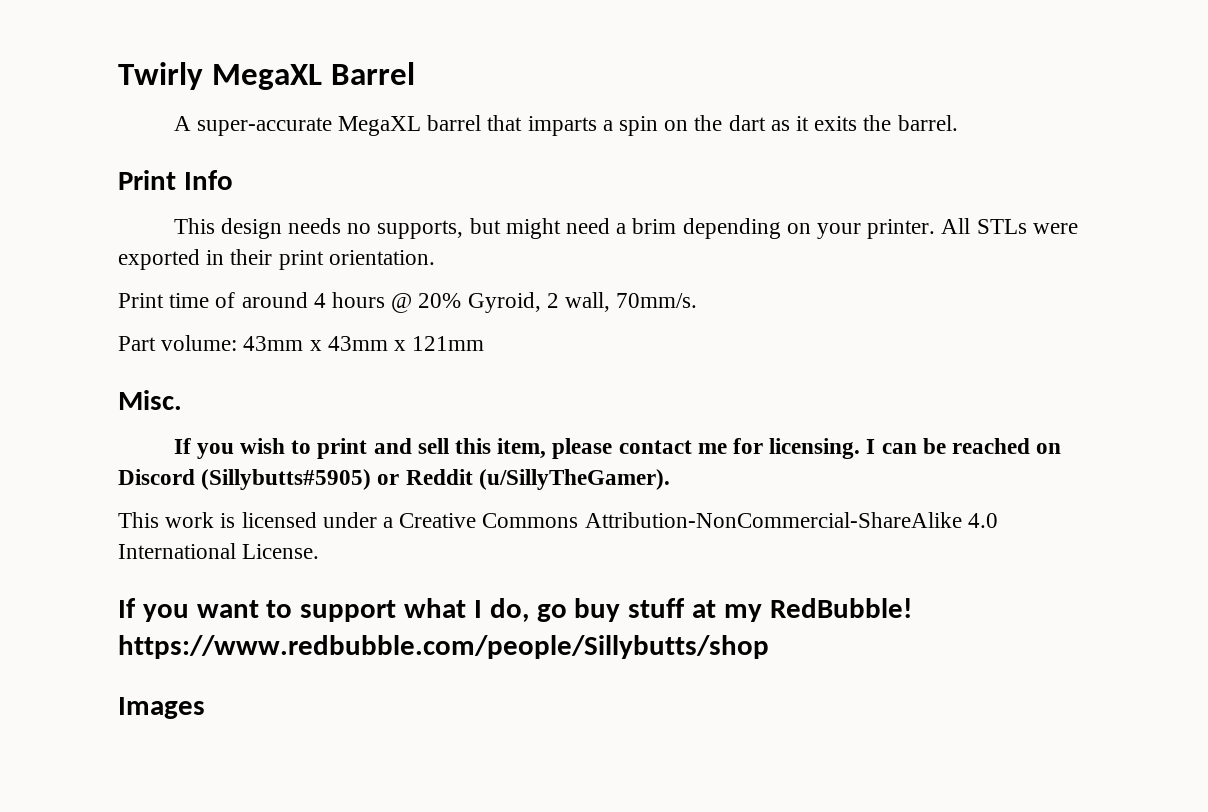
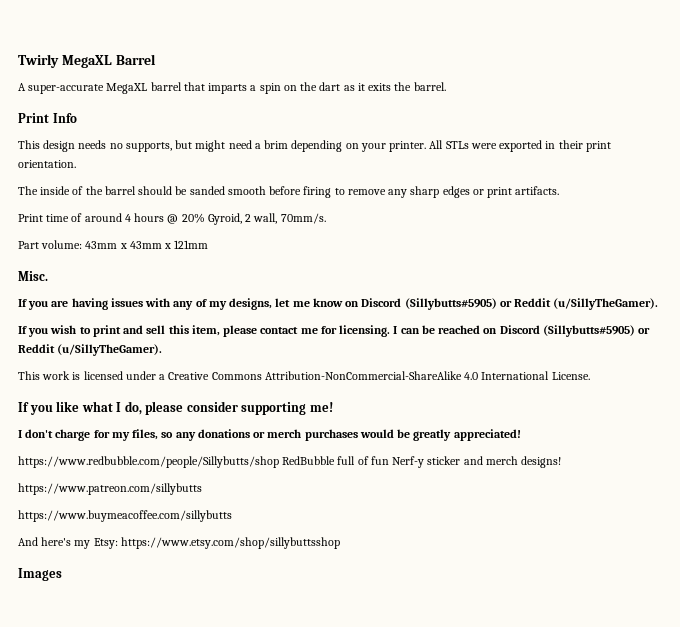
+ The inside of the barrel should be sanded smooth before firing to remove any sharp edges or print artifacts.
+ If you are having issues with any of my designs, let me know on Discord (Sillybutts#5905) or Reddit (u/SillyTheGamer).
- If you want to support what I do, go buy stuff at my RedBubble! https://www.redbubble.com/people/Sillybutts/shop
+ If you like what I do, please consider supporting me!
+ I don't charge for my files, so any donations or merch purchases would be greatly appreciated!
+ https://www.redbubble.com/people/Sillybutts/shop RedBubble full of fun Nerf-y sticker and merch designs!
+ https://www.patreon.com/sillybutts
+ https://www.buymeacoffee.com/sillybutts
+ And here's my Etsy: https://www.etsy.com/shop/sillybuttsshop

